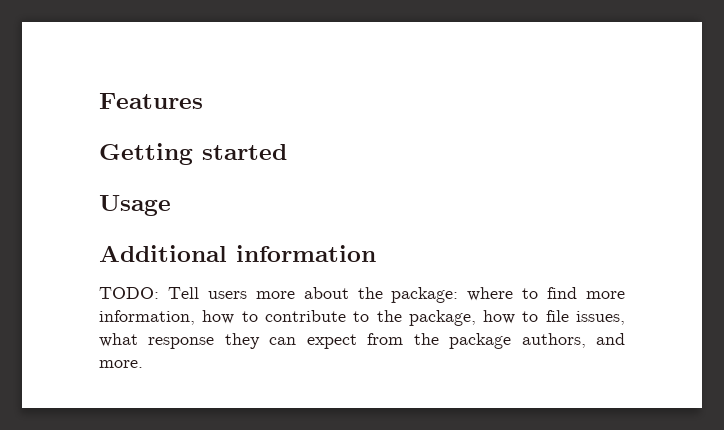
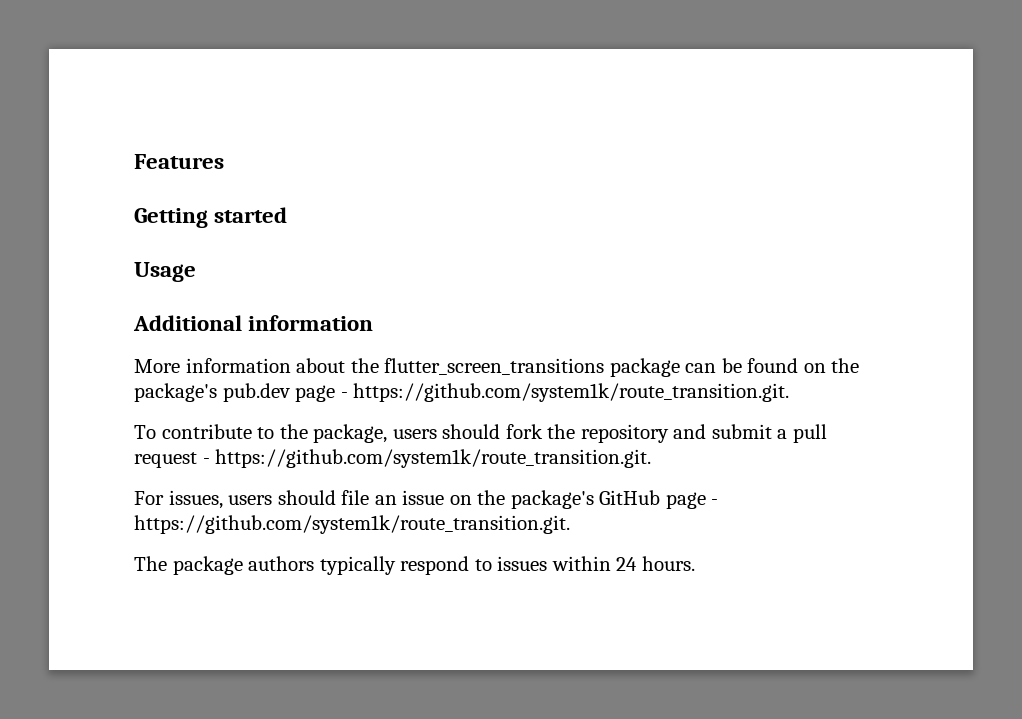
- TODO: Tell users more about the package: where to find more information, how to contribute to the package, how to file issues, what response they can expect from the package authors, and more.
+ More information about the flutter_screen_transitions package can be found on the package's pub.dev page - https://github.com/system1k/route_transition.git.
+ To contribute to the package, users should fork the repository and submit a pull request - https://github.com/system1k/route_transition.git.
+ For issues, users should file an issue on the package's GitHub page - https://github.com/system1k/route_transition.git.
+ The package authors typically respond to issues within 24 hours.

